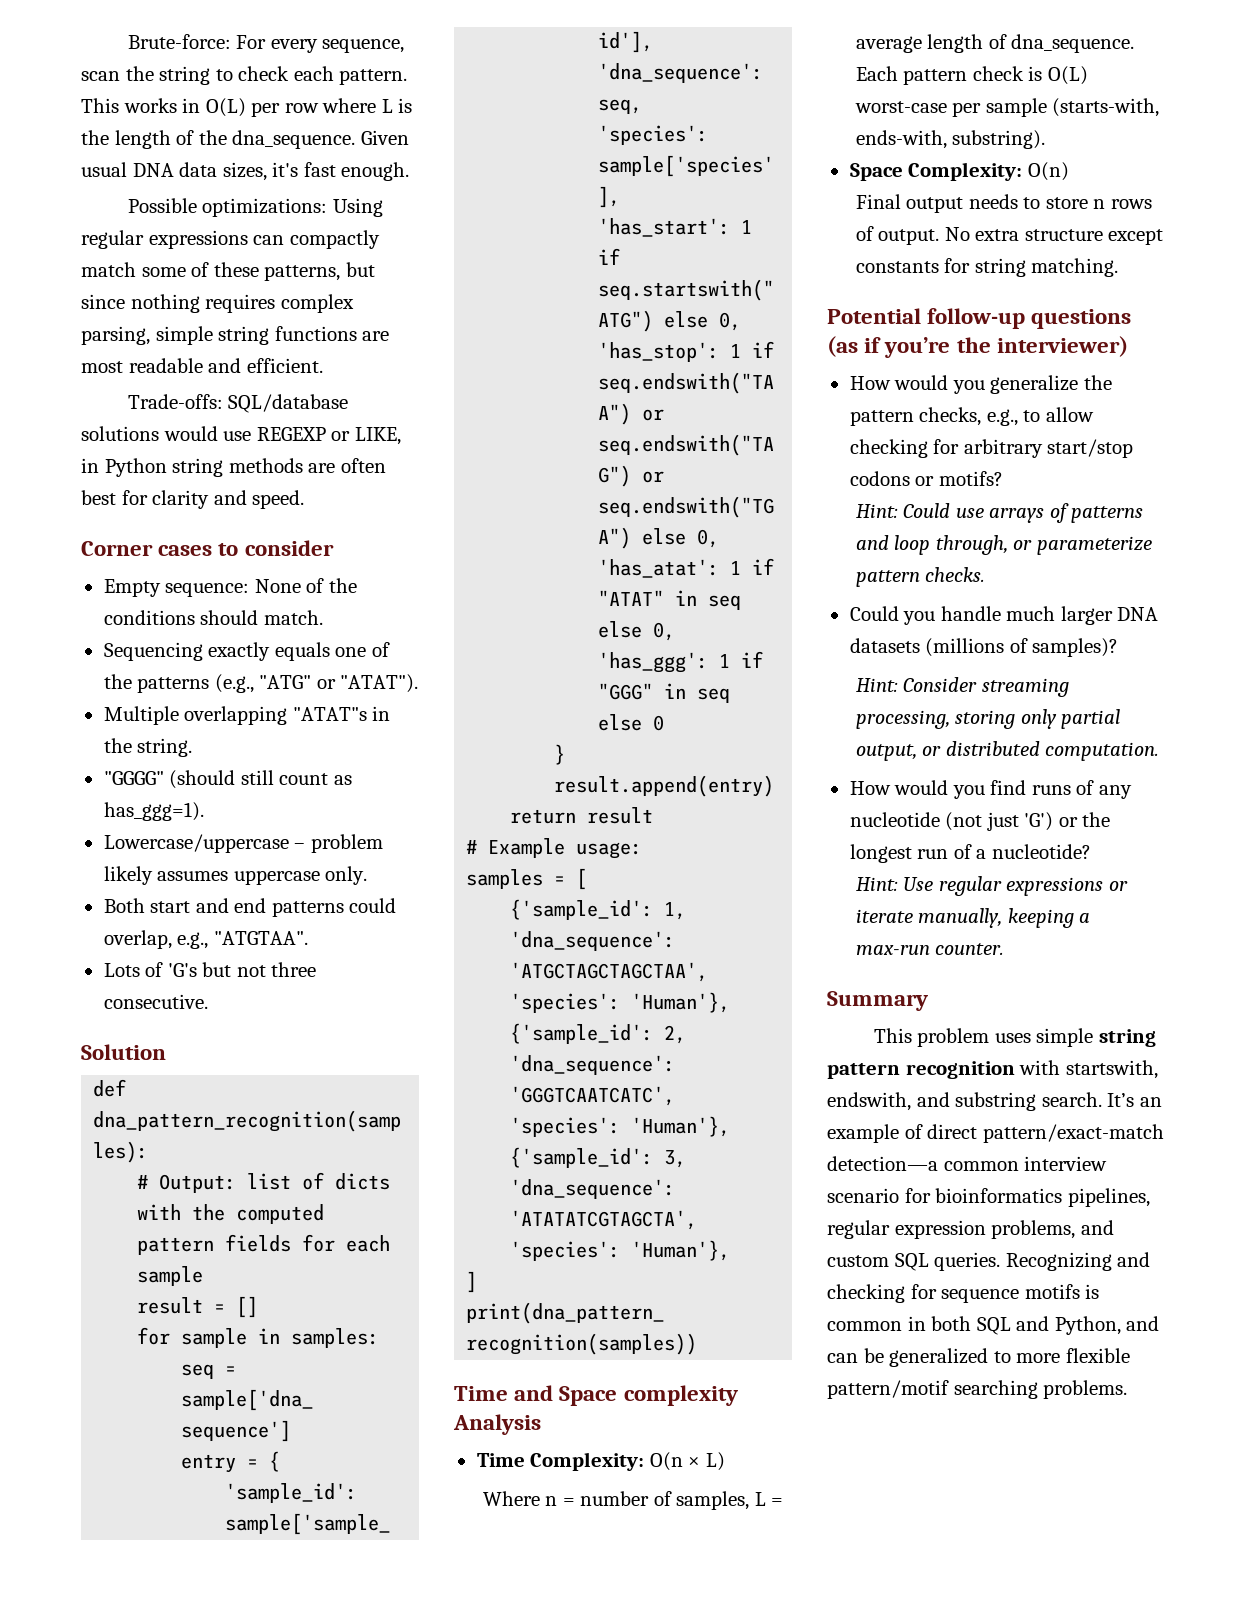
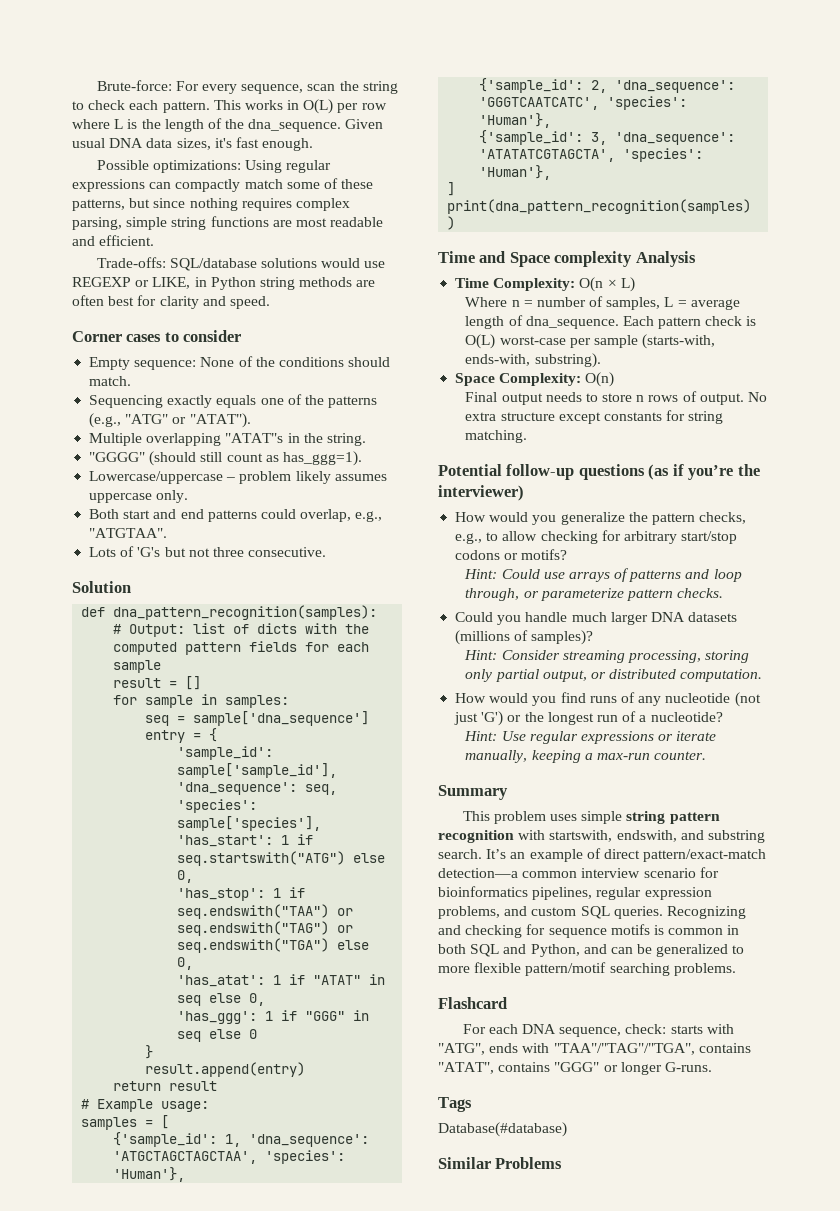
+ Flashcard
+ For each DNA sequence, check: starts with "ATG", ends with "TAA"/"TAG"/"TGA", contains "ATAT", contains "GGG" or longer G-runs.
+ Tags
+ Database(#database)
+ Similar Problems

